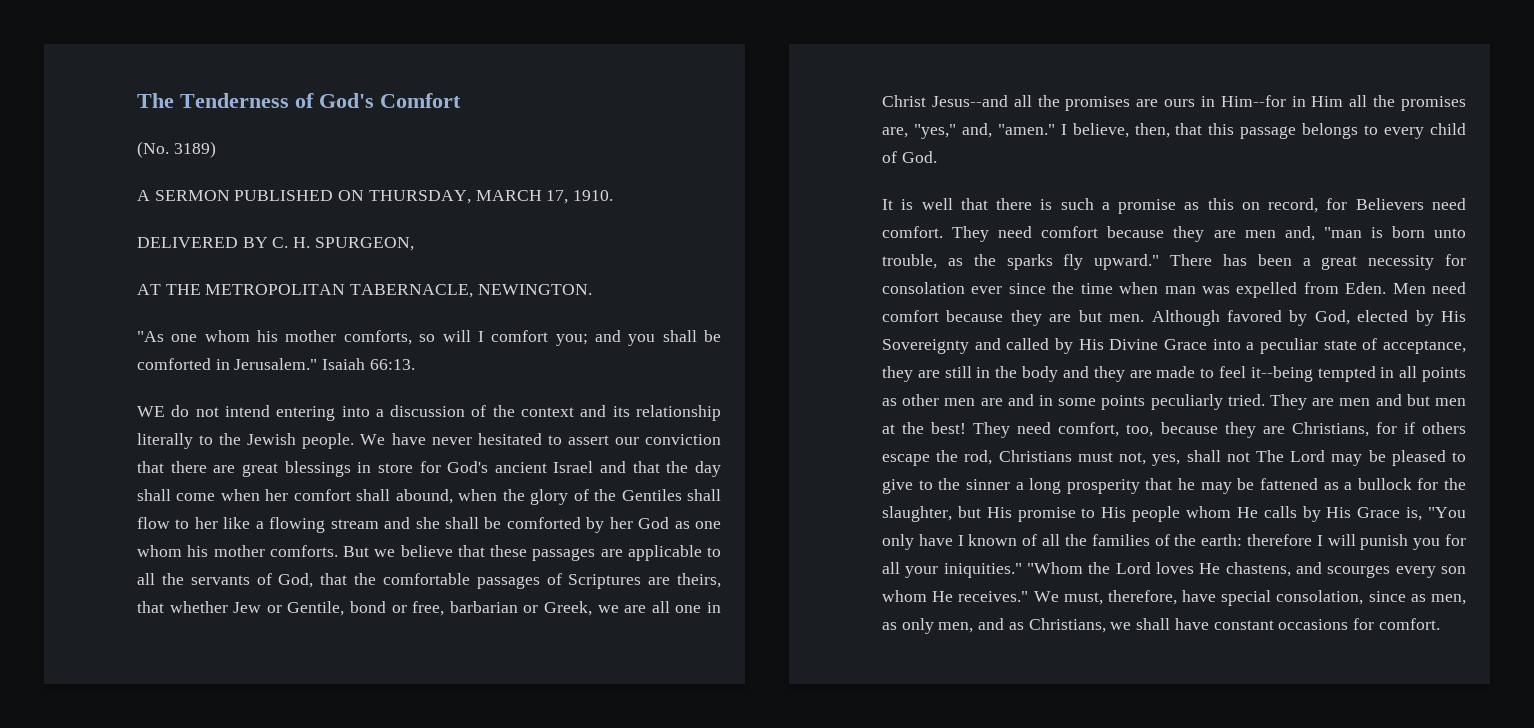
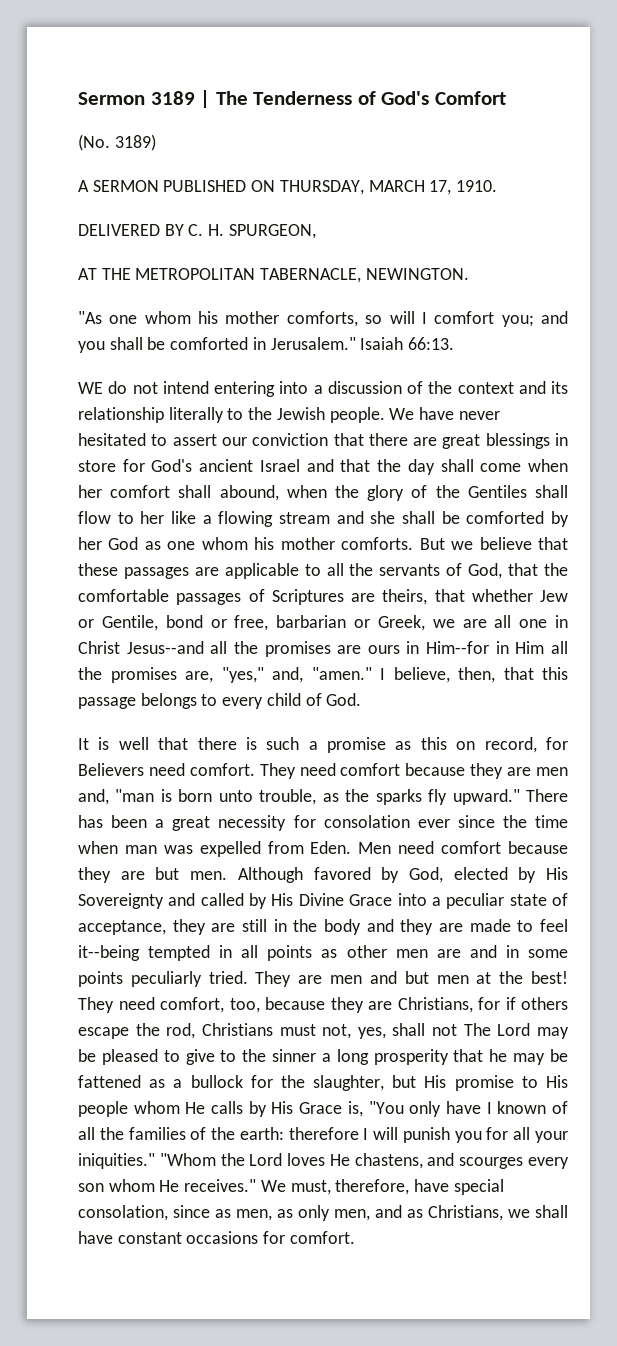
- The Tenderness of God's Comfort
+ Sermon 3189 | The Tenderness of God's Comfort

